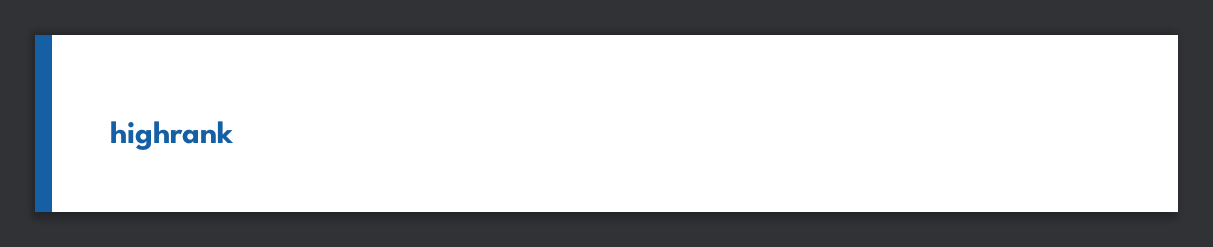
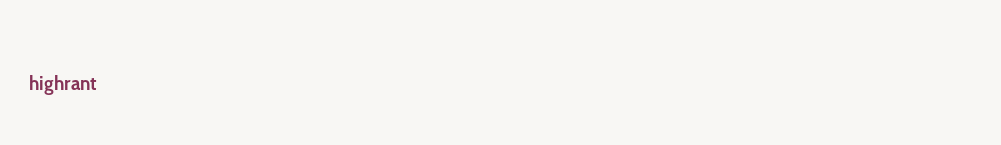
- highrank
+ highrant

